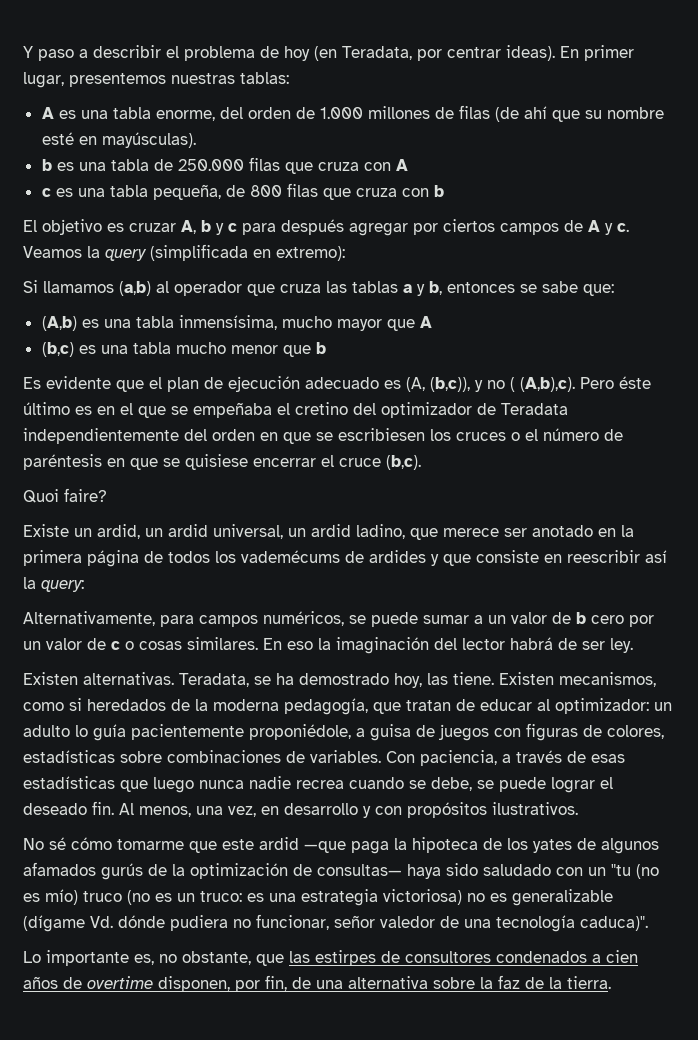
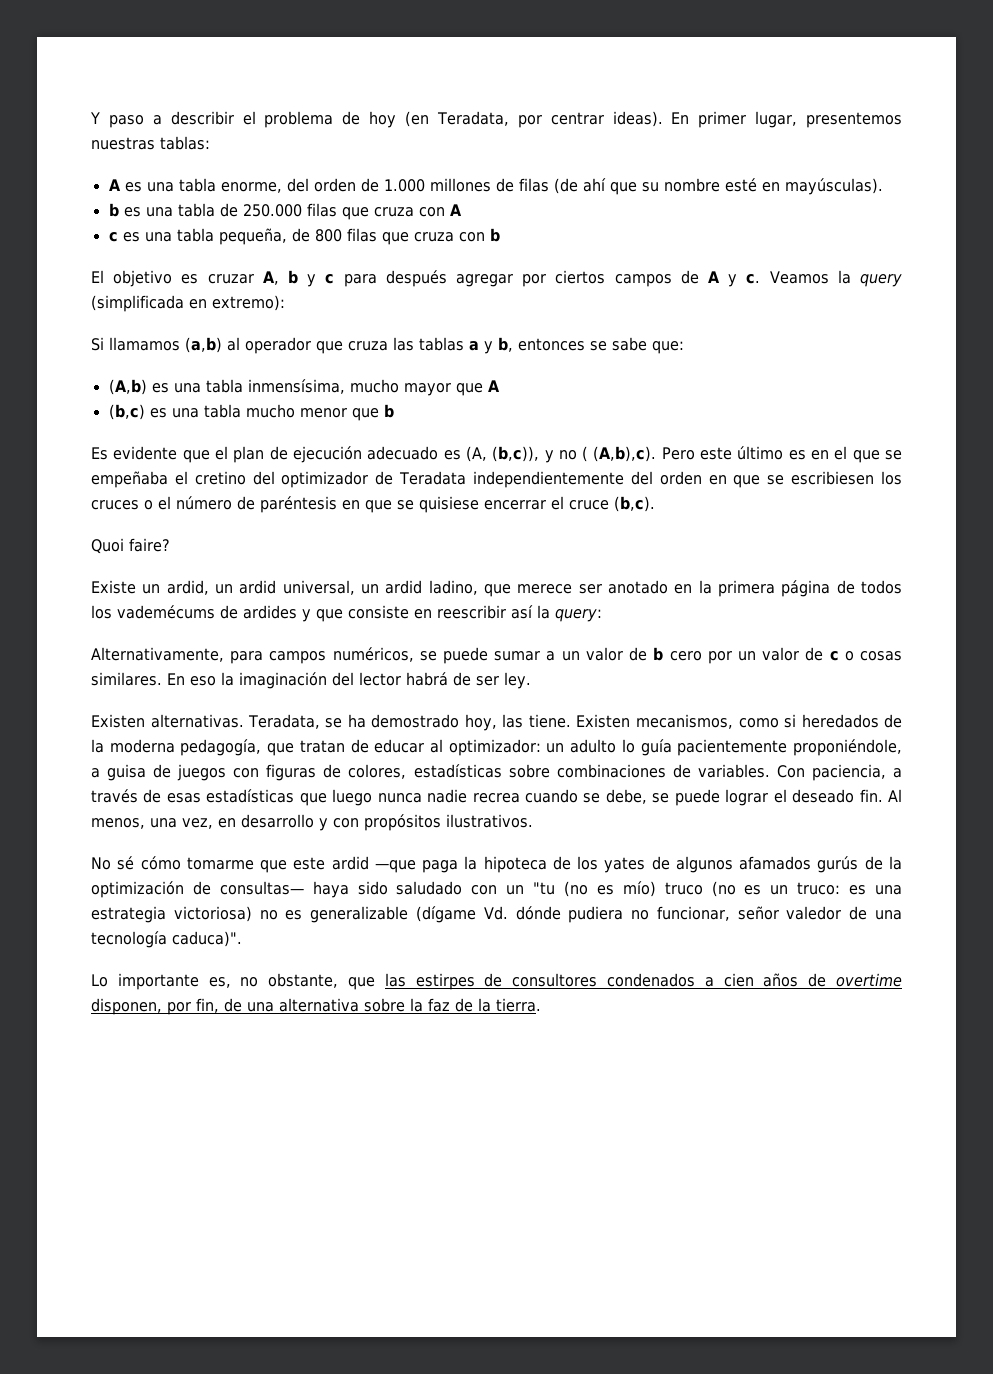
- Pero éste último es en el que se empeñaba el cretino del optimizador de Teradata independientemente del orden en que se escribiesen los cruces o el número de paréntesis en que se quisiese encerrar el cruce (b,c).
+ Pero este último es en el que se empeñaba el cretino del optimizador de Teradata independientemente del orden en que se escribiesen los cruces o el número de paréntesis en que se quisiese encerrar el cruce (b,c).
- Existen mecanismos, como si heredados de la moderna pedagogía, que tratan de educar al optimizador: un adulto lo guía pacientemente proponiédole, a guisa de juegos con figuras de colores, estadísticas sobre combinaciones de variables.
+ Existen mecanismos, como si heredados de la moderna pedagogía, que tratan de educar al optimizador: un adulto lo guía pacientemente proponiéndole, a guisa de juegos con figuras de colores, estadísticas sobre combinaciones de variables.

